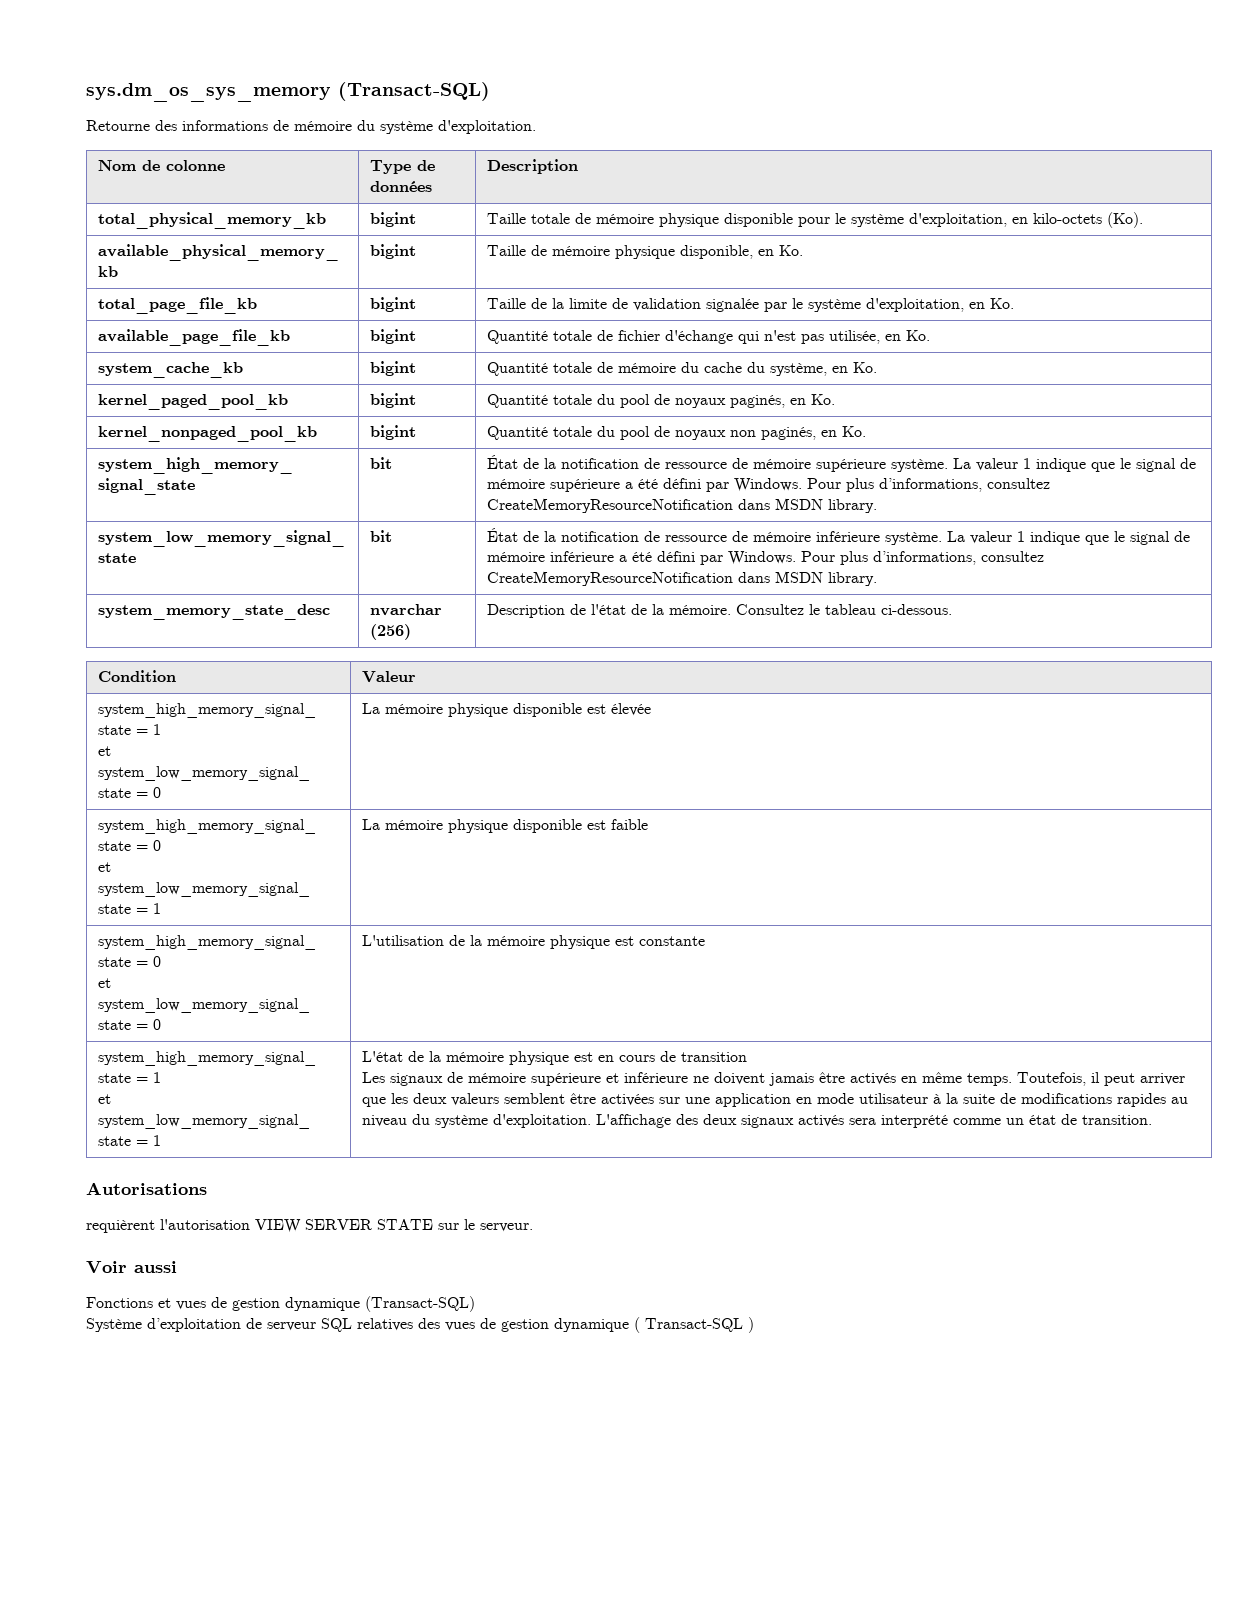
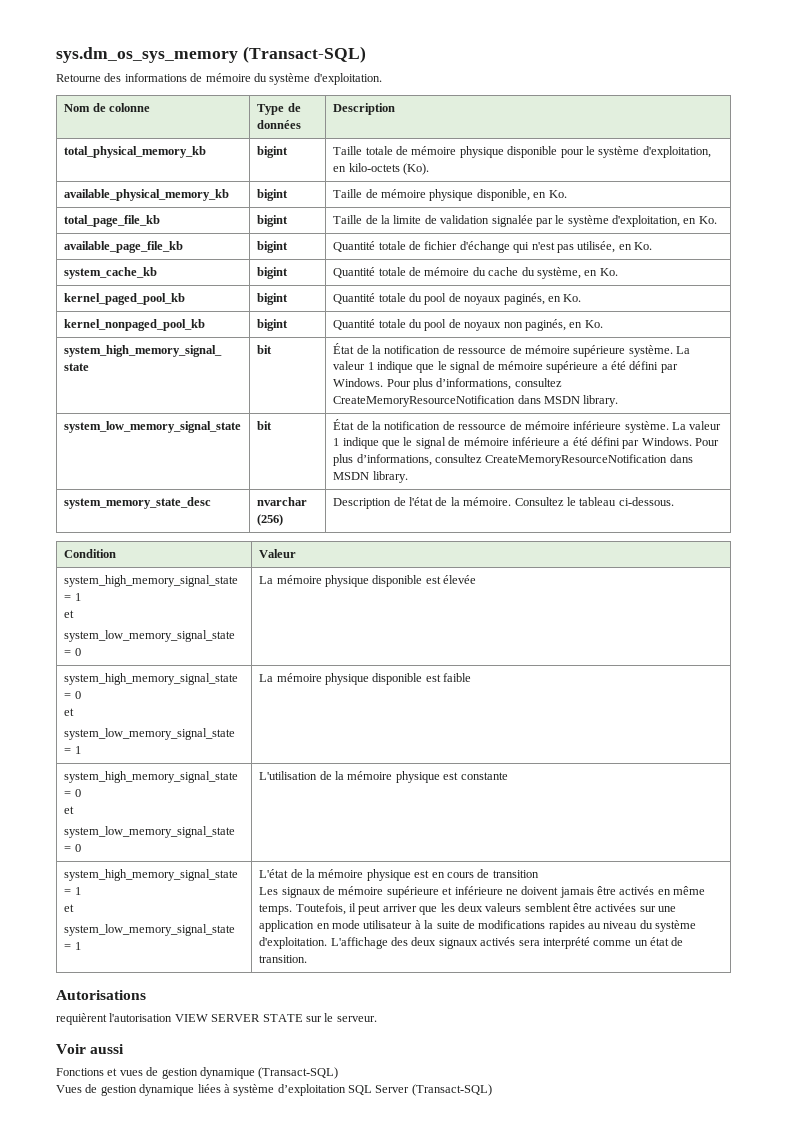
- Système d’exploitation de serveur SQL relatives des vues de gestion dynamique ( Transact-SQL )
+ Vues de gestion dynamique liées à système d’exploitation SQL Server (Transact-SQL)

